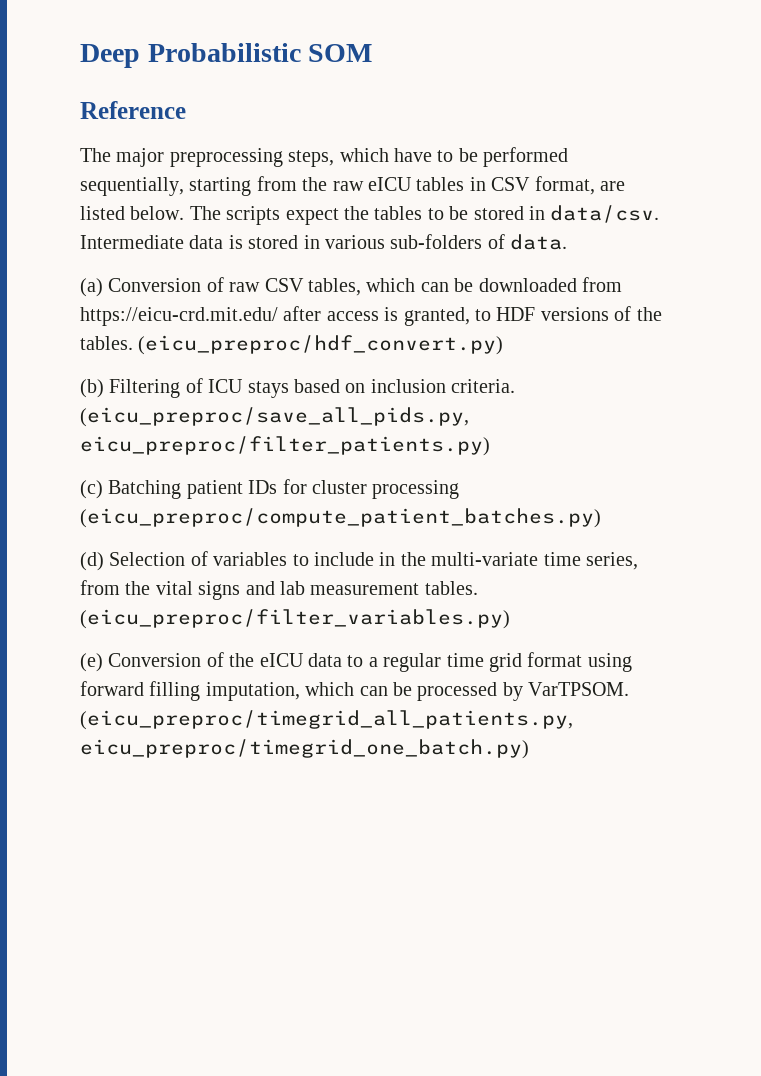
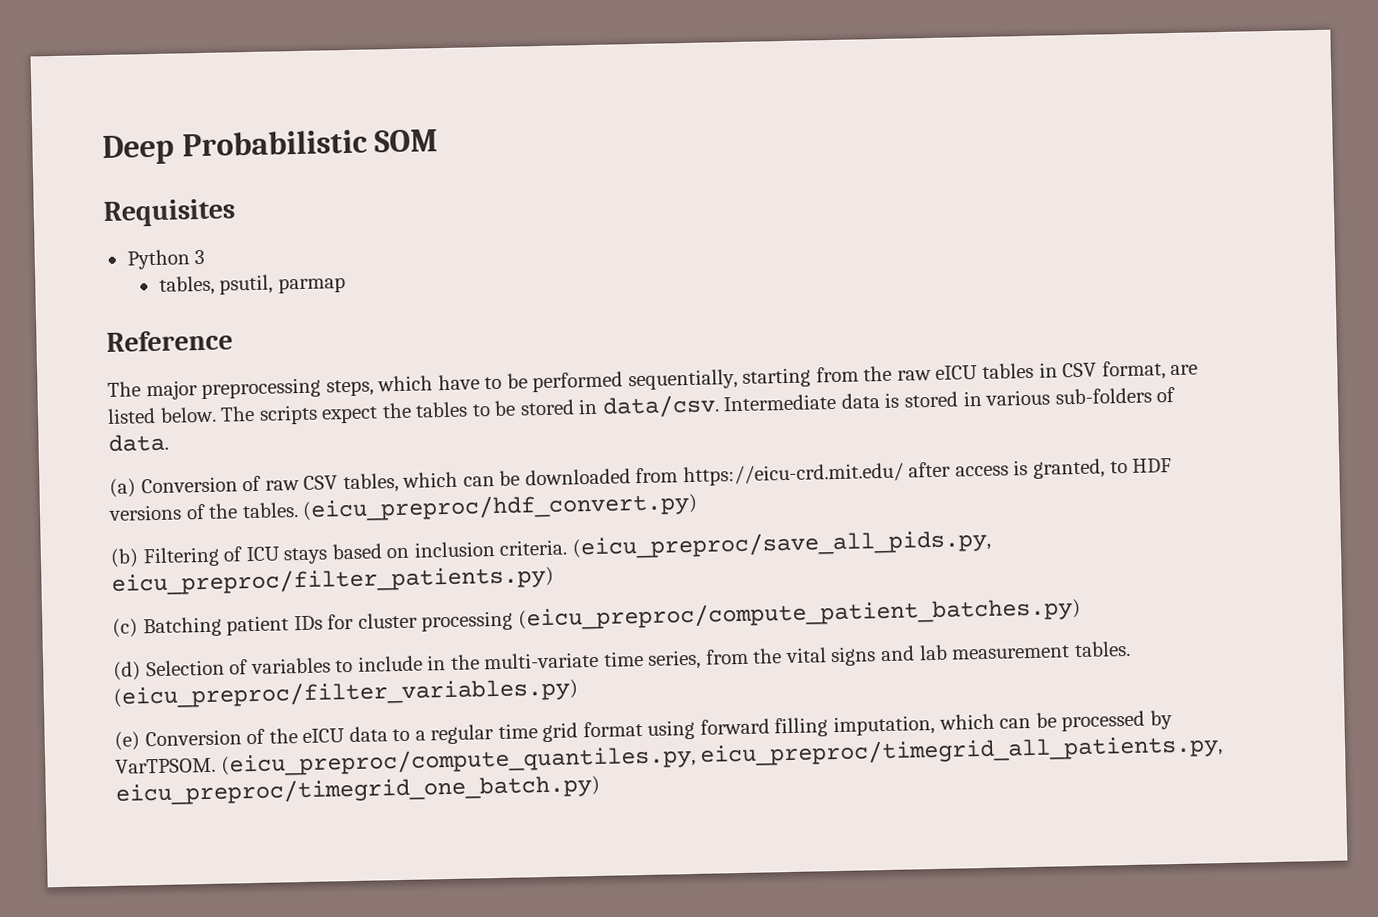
+ Requisites
+ Python 3
+ tables, psutil, parmap
- (eicu_preproc/timegrid_all_patients.py, eicu_preproc/timegrid_one_batch.py)
+ (eicu_preproc/compute_quantiles.py, eicu_preproc/timegrid_all_patients.py, eicu_preproc/timegrid_one_batch.py)

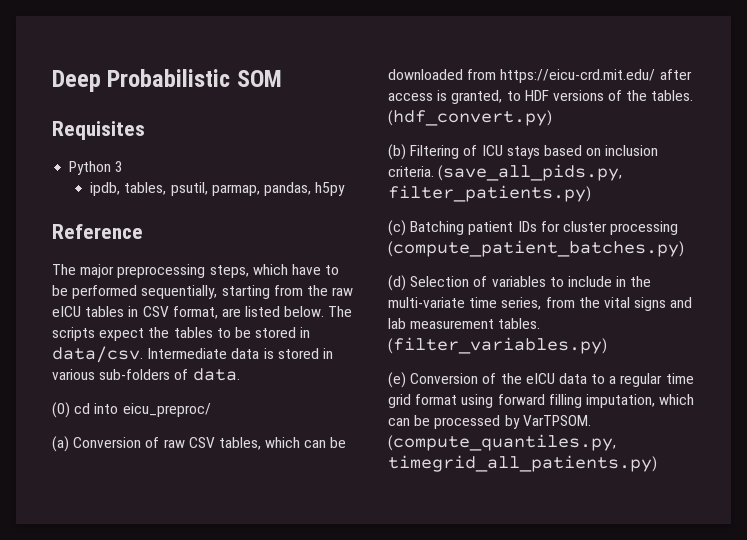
- tables, psutil, parmap
+ ipdb, tables, psutil, parmap, pandas, h5py
+ (0) cd into eicu_preproc/
- (eicu_preproc/hdf_convert.py)
+ (hdf_convert.py)
- (eicu_preproc/save_all_pids.py, eicu_preproc/filter_patients.py)
+ (save_all_pids.py, filter_patients.py)
- (c) Batching patient IDs for cluster processing (eicu_preproc/compute_patient_batches.py)
+ (c) Batching patient IDs for cluster processing (compute_patient_batches.py)
- (eicu_preproc/filter_variables.py)
+ (filter_variables.py)
- (eicu_preproc/compute_quantiles.py, eicu_preproc/timegrid_all_patients.py, eicu_preproc/timegrid_one_batch.py)
+ (compute_quantiles.py, timegrid_all_patients.py)

